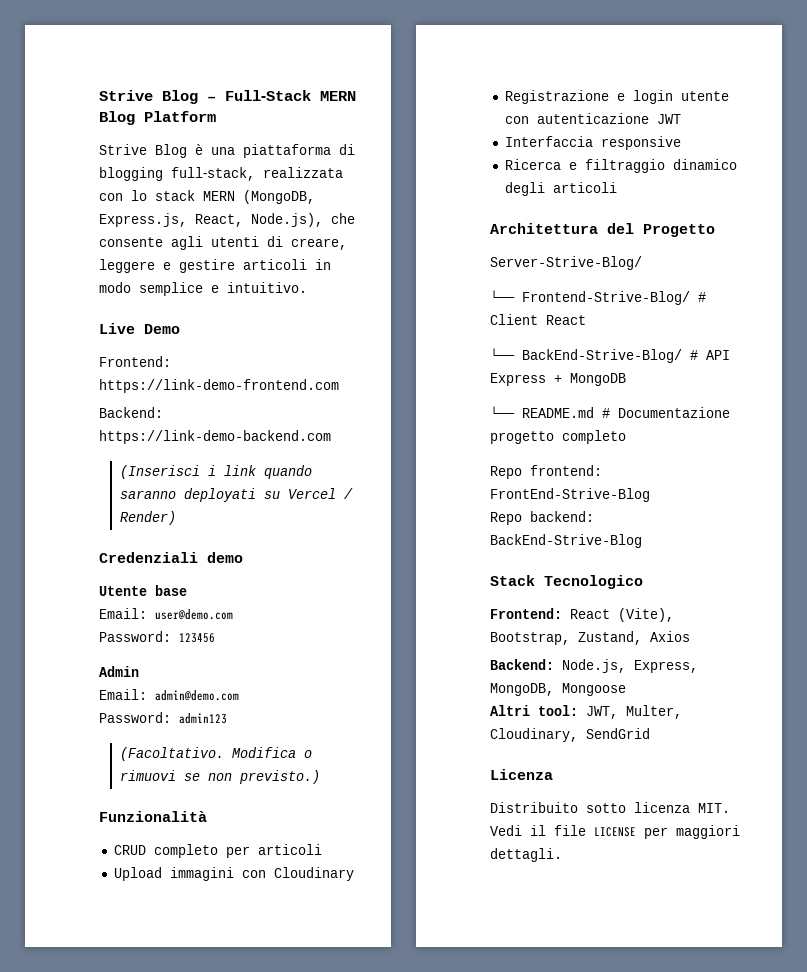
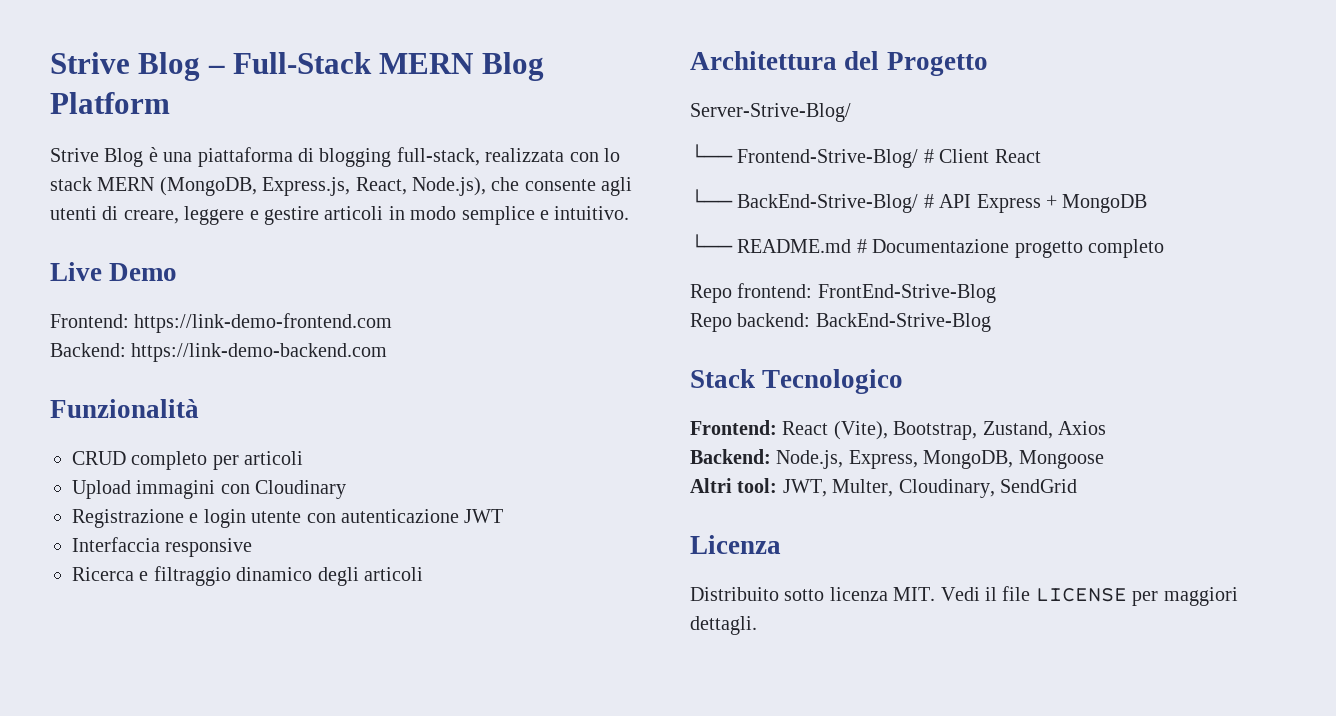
- (Inserisci i link quando saranno deployati su Vercel / Render)
- Credenziali demo
- Utente base
- Email: user@demo.com
- Password: 123456
- Admin
- Email: admin@demo.com
- Password: admin123
- (Facoltativo. Modifica o rimuovi se non previsto.)

